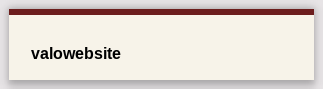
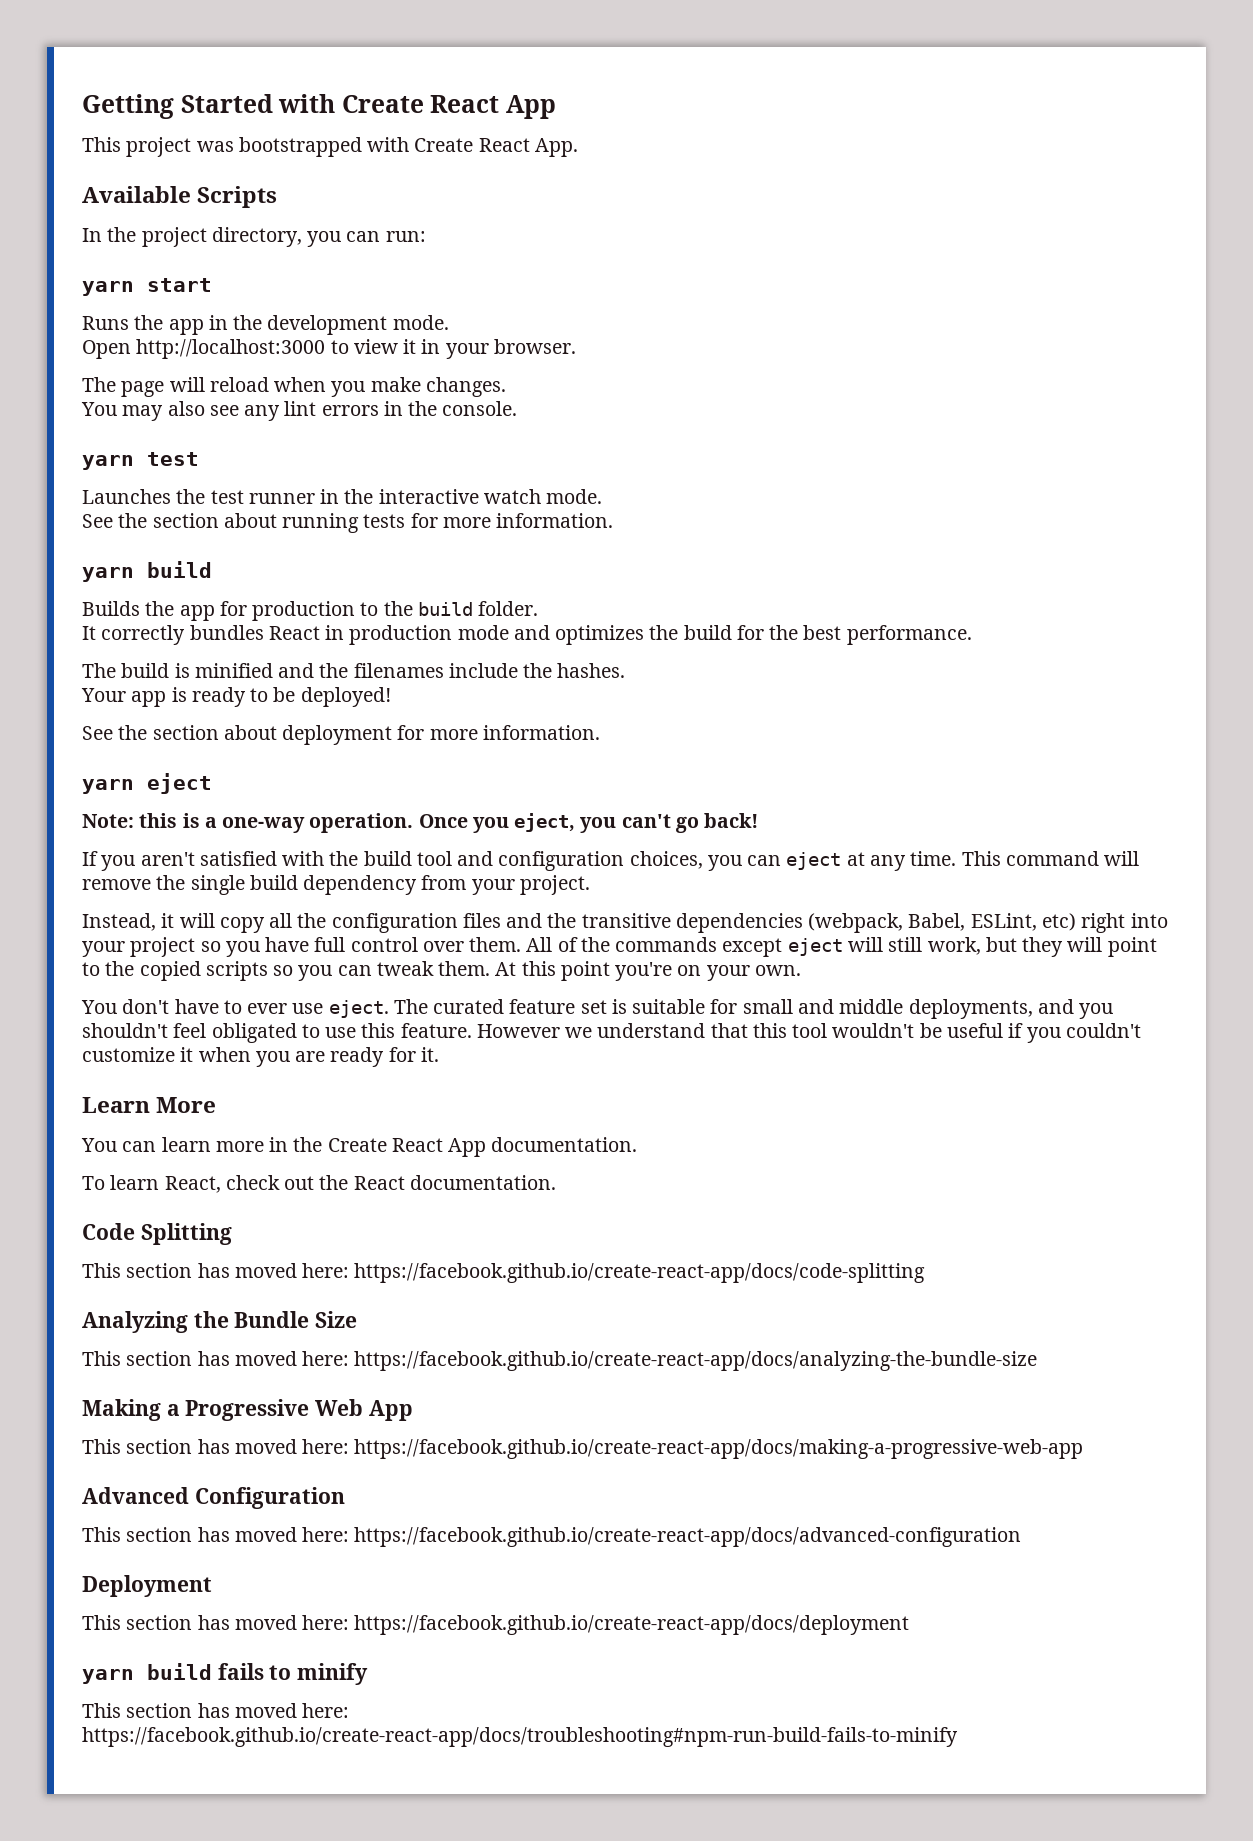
- valowebsite
+ Getting Started with Create React App
+ This project was bootstrapped with Create React App.
+ Available Scripts
+ In the project directory, you can run:
+ yarn start
+ Runs the app in the development mode.
+ Open http://localhost:3000 to view it in your browser.
+ The page will reload when you make changes.
+ You may also see any lint errors in the console.
+ yarn test
+ Launches the test runner in the interactive watch mode.
+ See the section about running tests for more information.
+ yarn build
+ Builds the app for production to the build folder.
+ It correctly bundles React in production mode and optimizes the build for the best performance.
+ The build is minified and the filenames include the hashes.
+ Your app is ready to be deployed!
+ See the section about deployment for more information.
+ yarn eject
+ Note: this is a one-way operation. Once you eject, you can't go back!
+ If you aren't satisfied with the build tool and configuration choices, you can eject at any time. This command will remove the single build dependency from your project.
+ Instead, it will copy all the configuration files and the transitive dependencies (webpack, Babel, ESLint, etc) right into your project so you have full control over them. All of the commands except eject will still work, but they will point to the copied scripts so you can tweak them. At this point you're on your own.
+ You don't have to ever use eject. The curated feature set is suitable for small and middle deployments, and you shouldn't feel obligated to use this feature. However we understand that this tool wouldn't be useful if you couldn't customize it when you are ready for it.
+ Learn More
+ You can learn more in the Create React App documentation.
+ To learn React, check out the React documentation.
+ Code Splitting
+ This section has moved here: https://facebook.github.io/create-react-app/docs/code-splitting
+ Analyzing the Bundle Size
+ This section has moved here: https://facebook.github.io/create-react-app/docs/analyzing-the-bundle-size
+ Making a Progressive Web App
+ This section has moved here: https://facebook.github.io/create-react-app/docs/making-a-progressive-web-app
+ Advanced Configuration
+ This section has moved here: https://facebook.github.io/create-react-app/docs/advanced-configuration
+ Deployment
+ This section has moved here: https://facebook.github.io/create-react-app/docs/deployment
+ yarn build fails to minify
+ This section has moved here: https://facebook.github.io/create-react-app/docs/troubleshooting#npm-run-build-fails-to-minify

